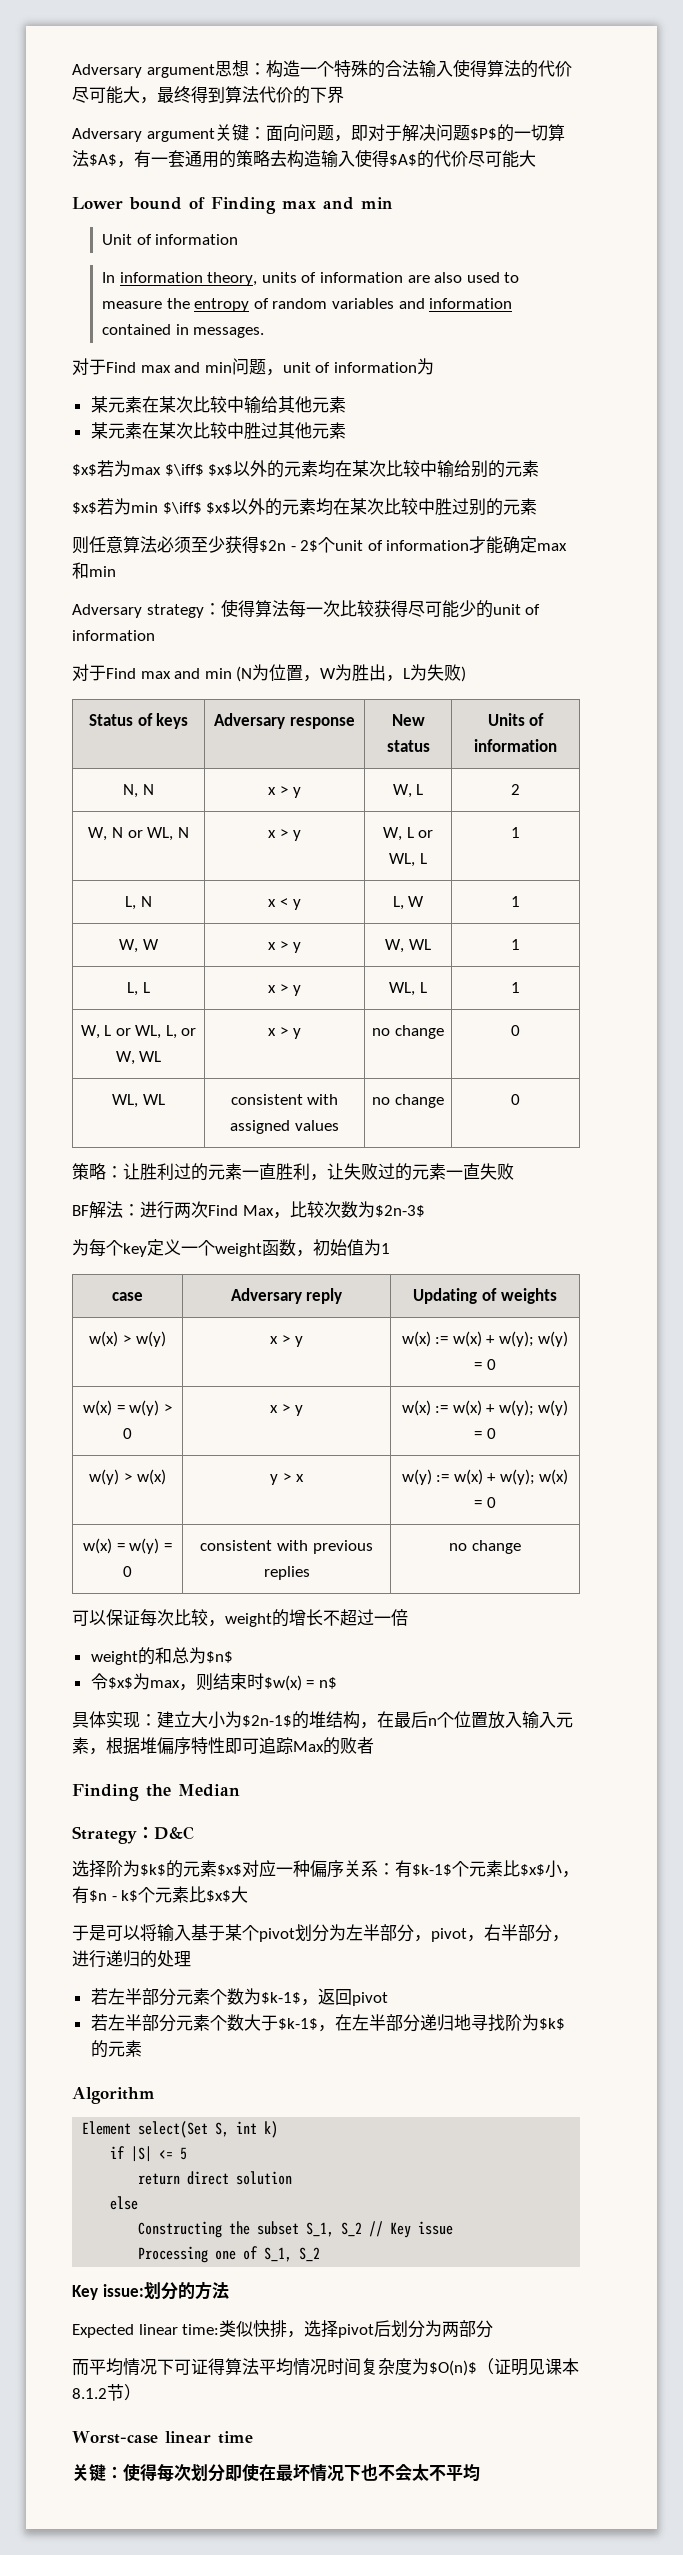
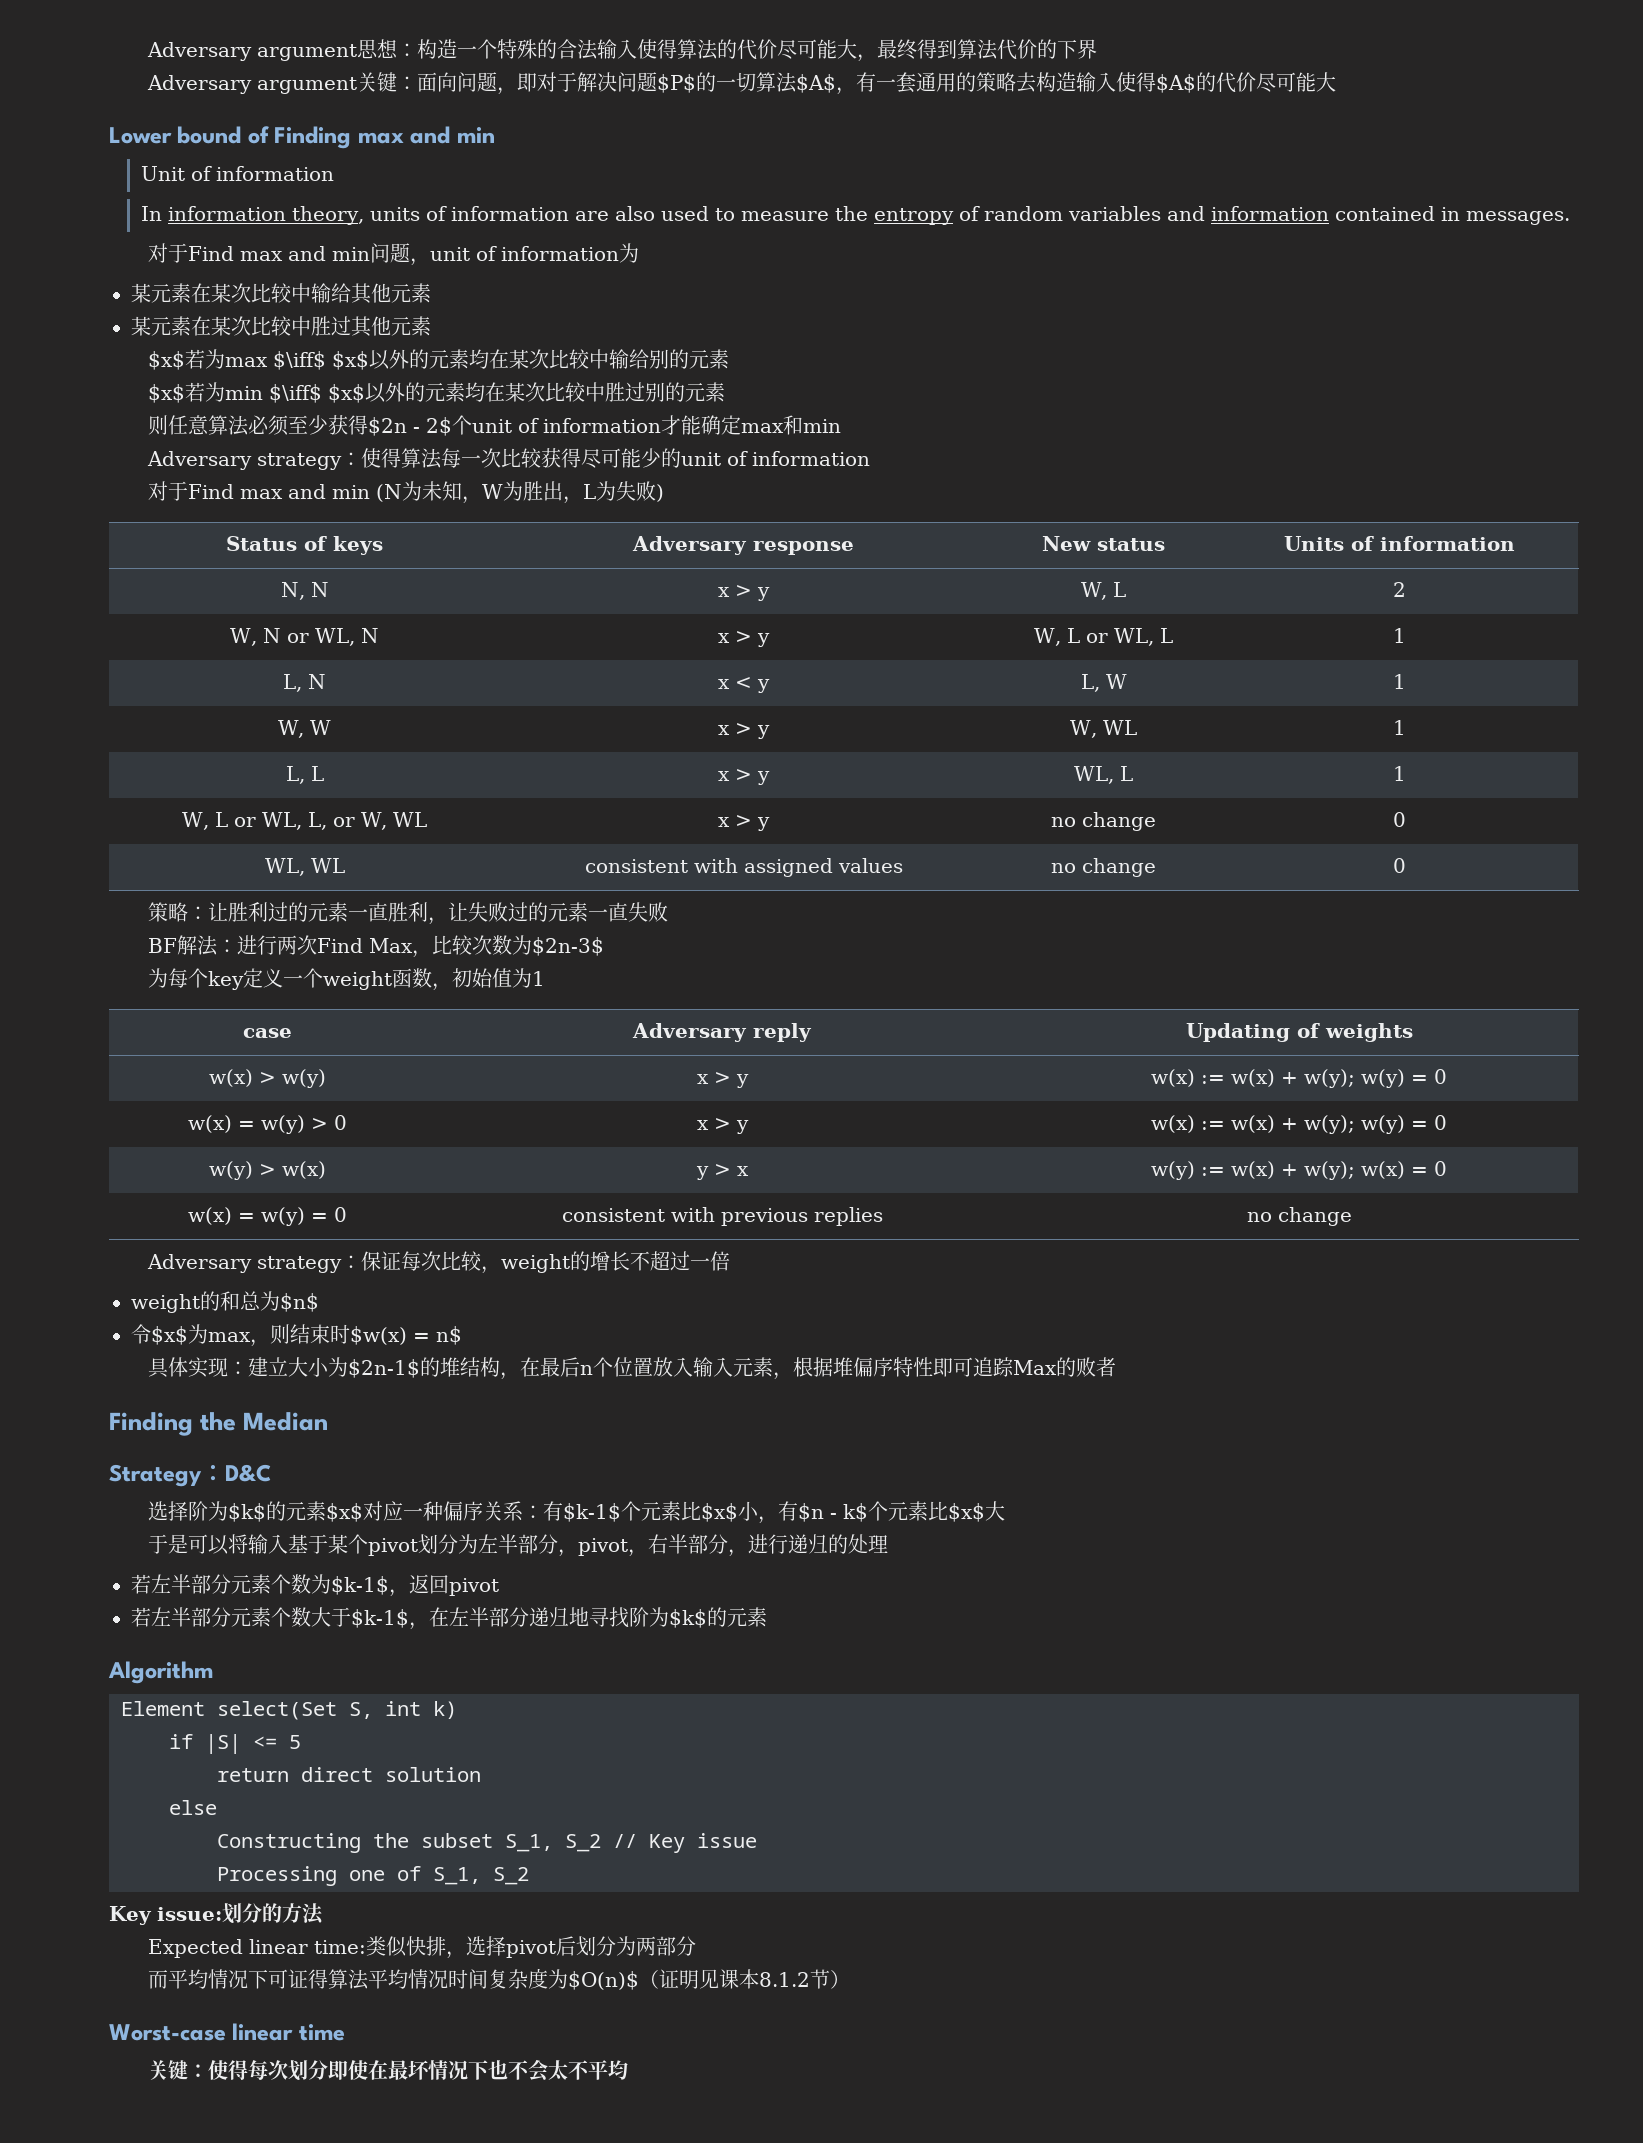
- 对于Find max and min (N为位置，W为胜出，L为失败)
+ 对于Find max and min (N为未知，W为胜出，L为失败)
- 可以保证每次比较，weight的增长不超过一倍
+ Adversary strategy：保证每次比较，weight的增长不超过一倍

